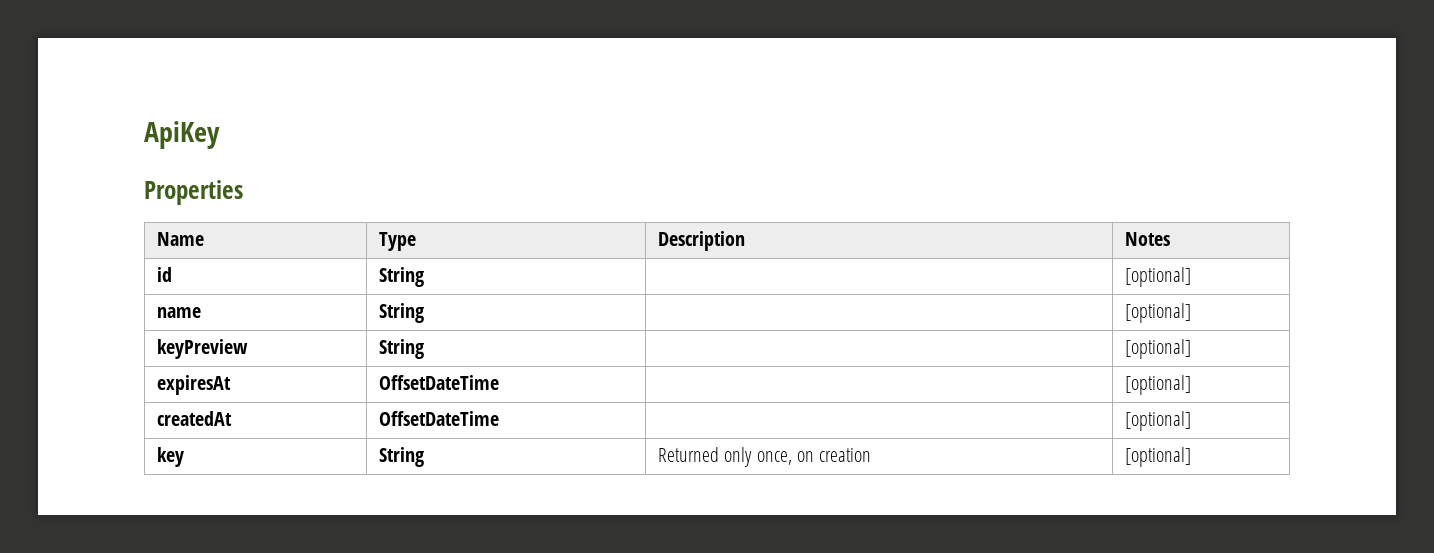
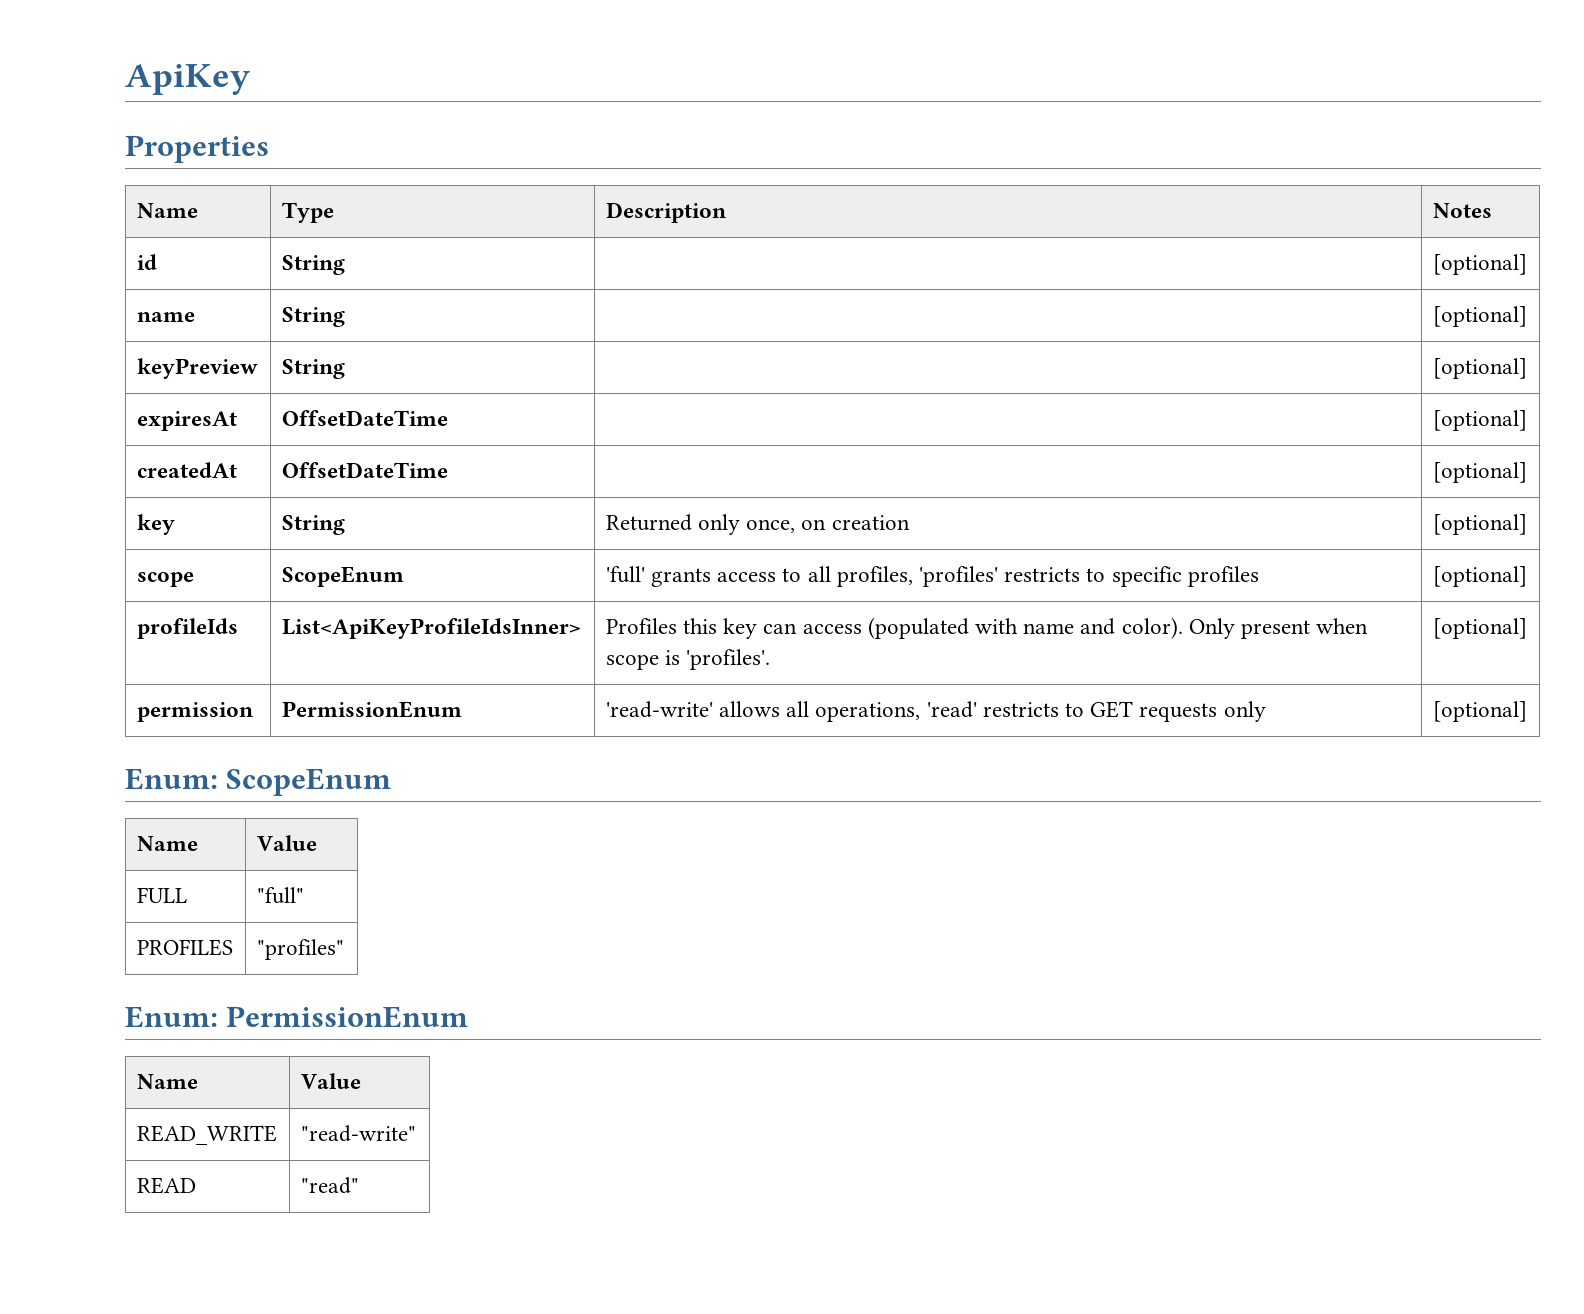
+ scope | ScopeEnum | 'full' grants access to all profiles, 'profiles' restricts to specific profiles | [optional]
+ profileIds | List<ApiKeyProfileIdsInner> | Profiles this key can access (populated with name and color). Only present when scope is 'profiles'. | [optional]
+ permission | PermissionEnum | 'read-write' allows all operations, 'read' restricts to GET requests only | [optional]
+ Enum: ScopeEnum
+ Name | Value
+ FULL | "full"
+ PROFILES | "profiles"
+ Enum: PermissionEnum
+ Name | Value
+ READ_WRITE | "read-write"
+ READ | "read"

